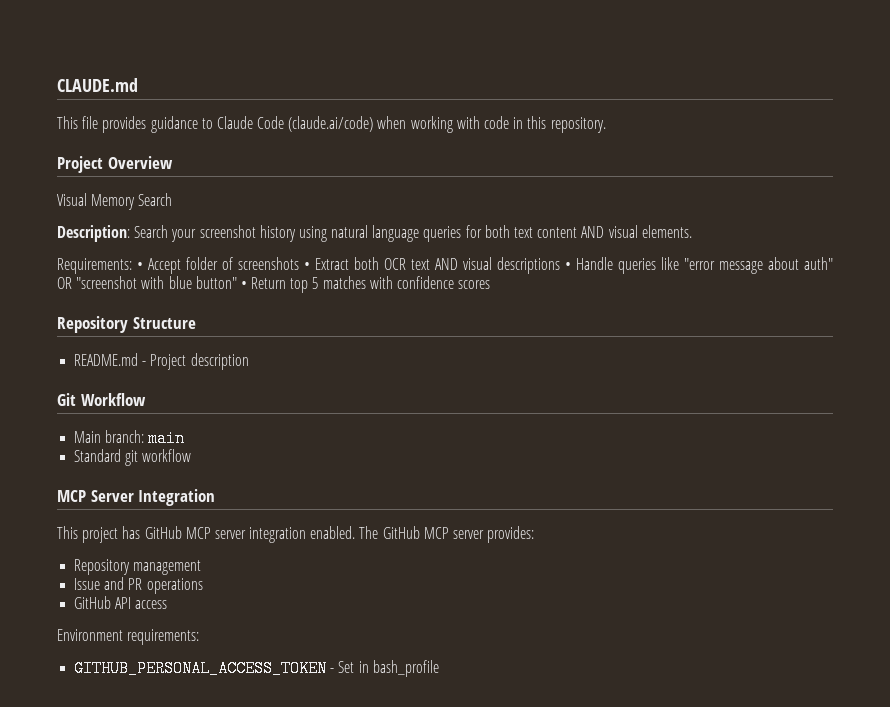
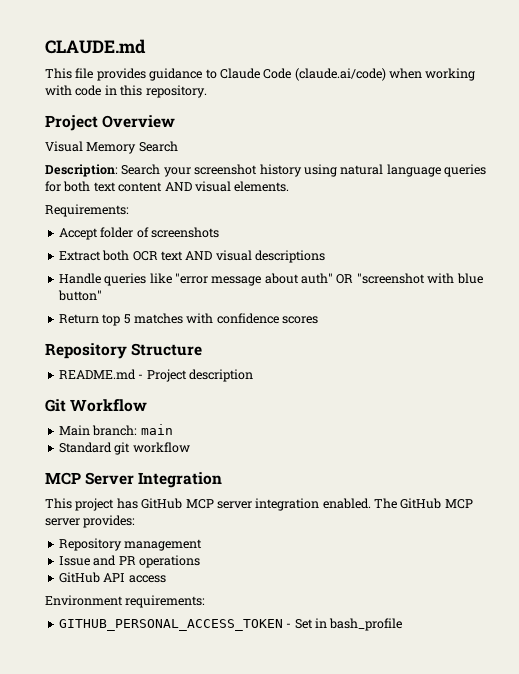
- Requirements: • Accept folder of screenshots • Extract both OCR text AND visual descriptions • Handle queries like "error message about auth" OR "screenshot with blue button" • Return top 5 matches with confidence scores
+ Requirements:
+ Accept folder of screenshots
+ Extract both OCR text AND visual descriptions
+ Handle queries like "error message about auth" OR "screenshot with blue button"
+ Return top 5 matches with confidence scores

